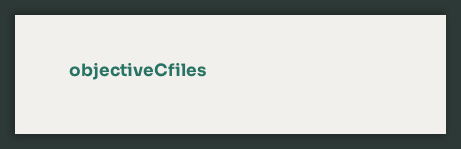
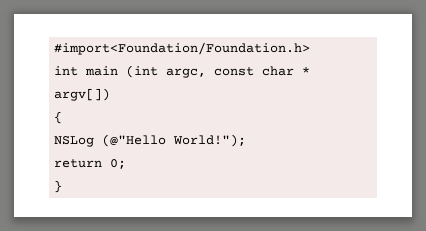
- objectiveCfiles
+ #import<Foundation/Foundation.h>
+ int main (int argc, const char * argv[])
+ {
+ NSLog (@"Hello World!");
+ return 0;
+ }

